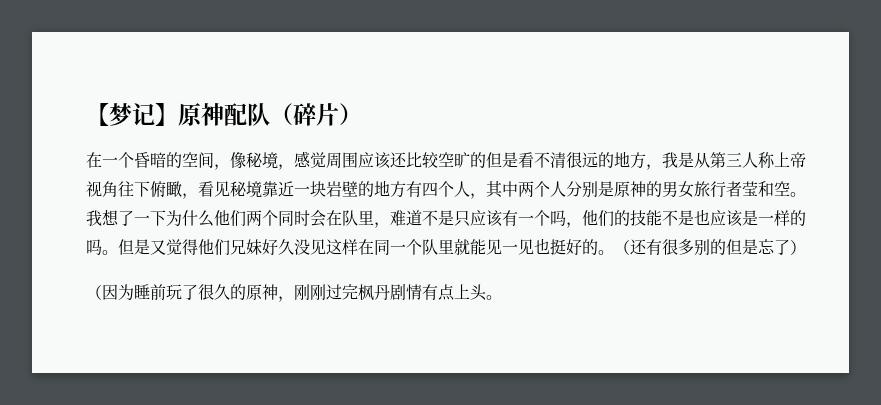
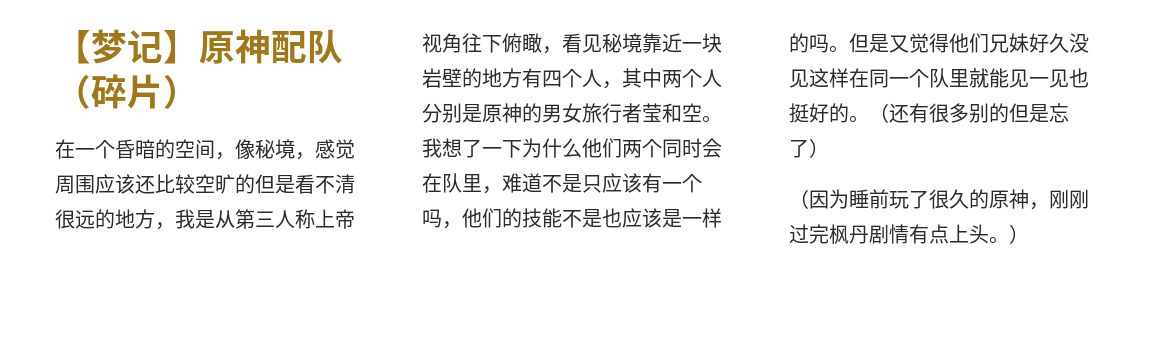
- （因为睡前玩了很久的原神，刚刚过完枫丹剧情有点上头。
+ （因为睡前玩了很久的原神，刚刚过完枫丹剧情有点上头。）

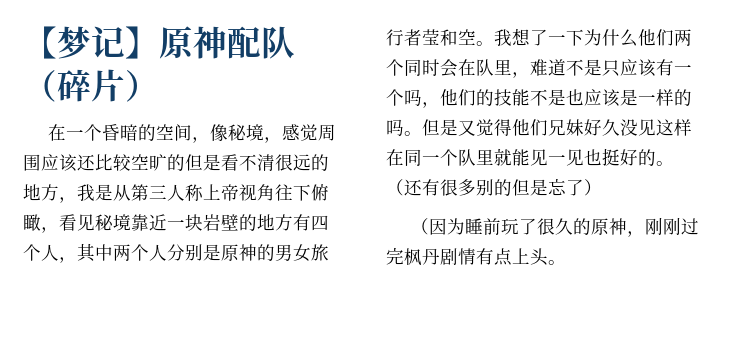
- （因为睡前玩了很久的原神，刚刚过完枫丹剧情有点上头。）
+ （因为睡前玩了很久的原神，刚刚过完枫丹剧情有点上头。

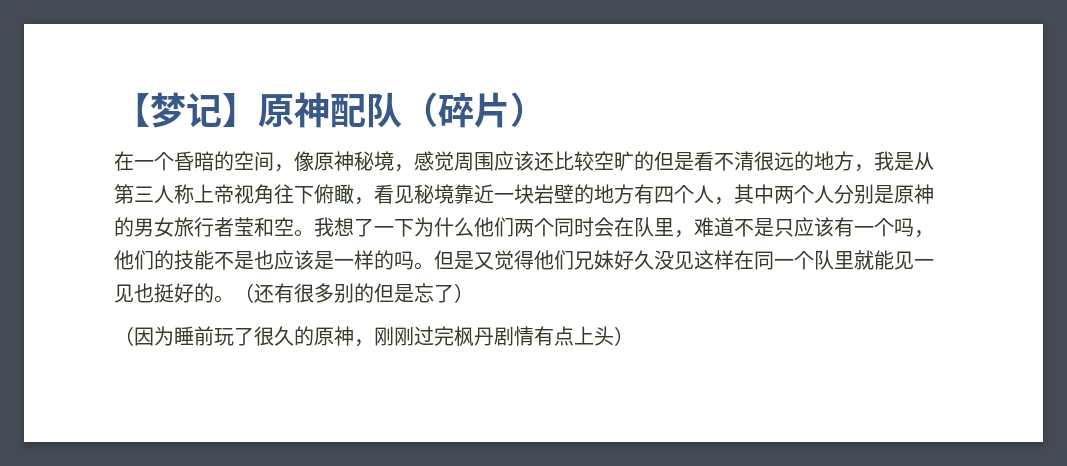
- 在一个昏暗的空间，像秘境，感觉周围应该还比较空旷的但是看不清很远的地方，我是从第三人称上帝视角往下俯瞰，看见秘境靠近一块岩壁的地方有四个人，其中两个人分别是原神的男女旅行者莹和空。
+ 在一个昏暗的空间，像原神秘境，感觉周围应该还比较空旷的但是看不清很远的地方，我是从第三人称上帝视角往下俯瞰，看见秘境靠近一块岩壁的地方有四个人，其中两个人分别是原神的男女旅行者莹和空。
- （因为睡前玩了很久的原神，刚刚过完枫丹剧情有点上头。
+ （因为睡前玩了很久的原神，刚刚过完枫丹剧情有点上头）

